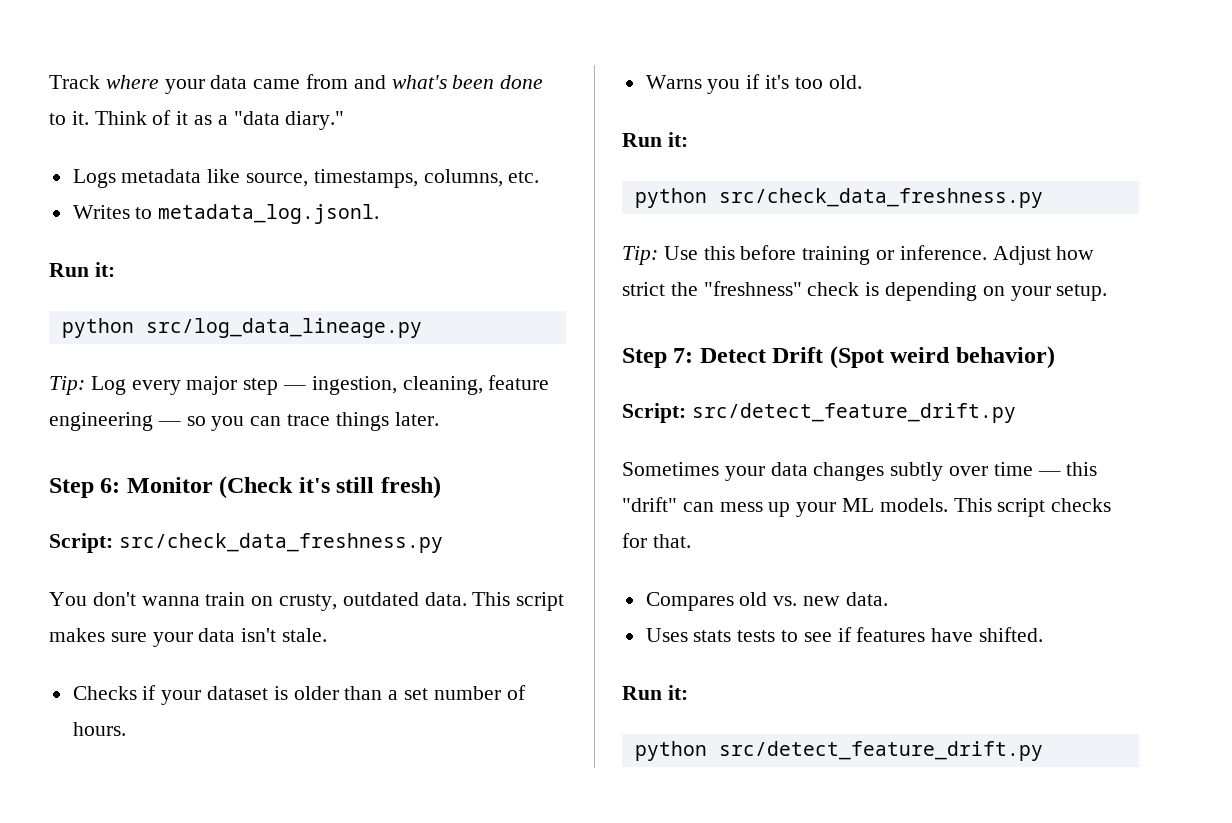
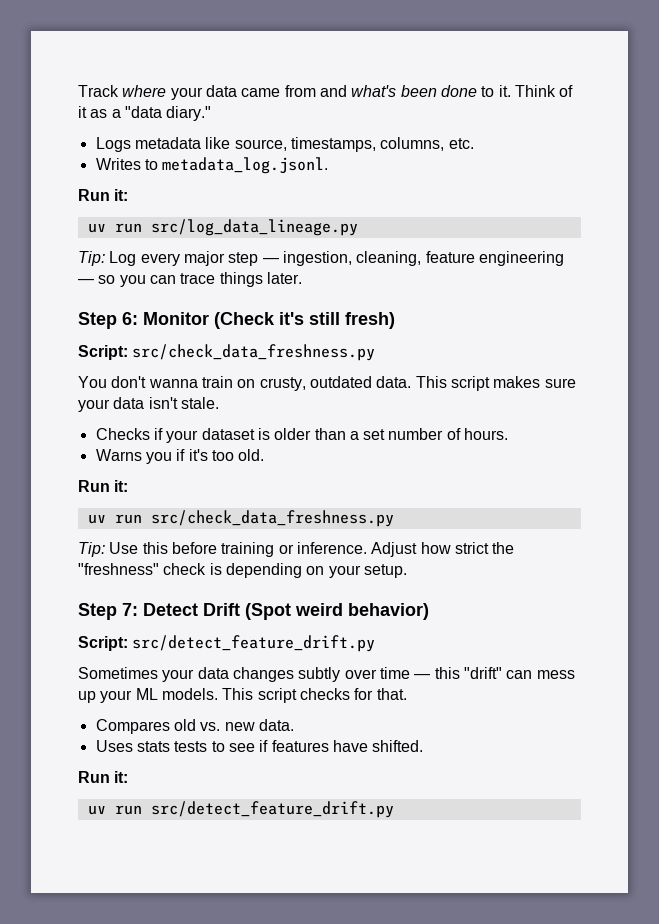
- python src/log_data_lineage.py
+ uv run src/log_data_lineage.py
- python src/check_data_freshness.py
+ uv run src/check_data_freshness.py
- python src/detect_feature_drift.py
+ uv run src/detect_feature_drift.py

